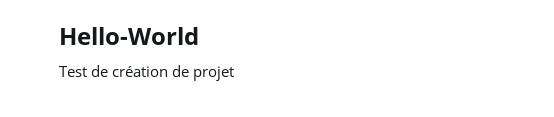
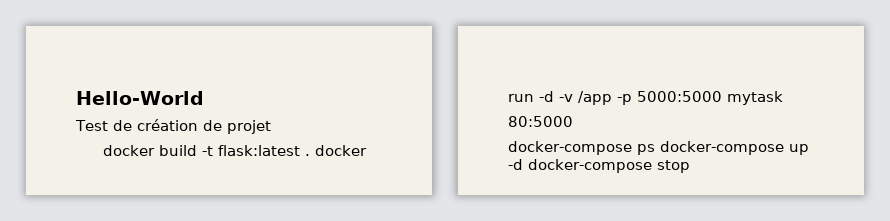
+ docker build -t flask:latest . docker run -d -v /app -p 5000:5000 mytask
+ 80:5000
+ docker-compose ps docker-compose up -d docker-compose stop

